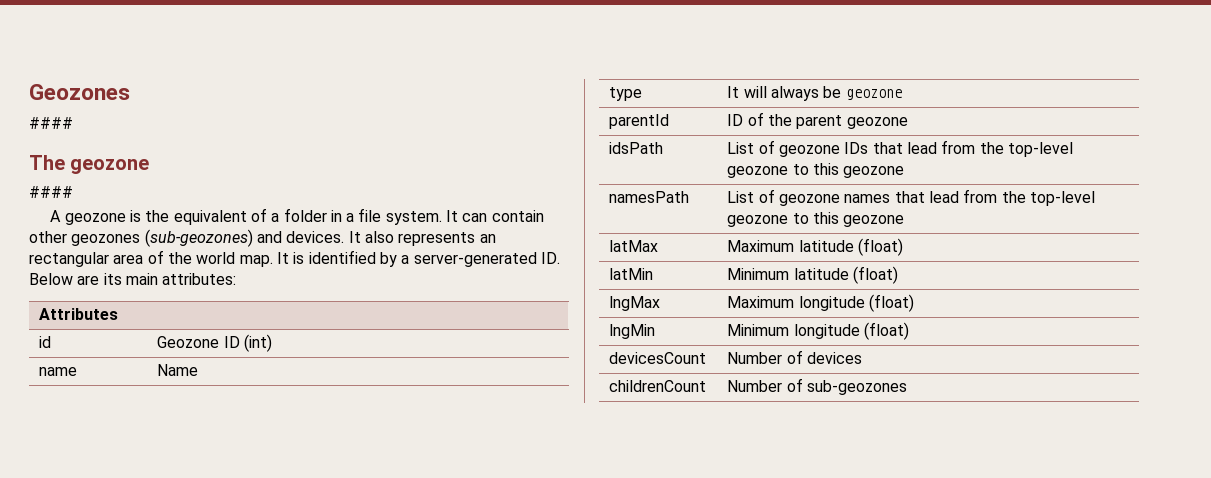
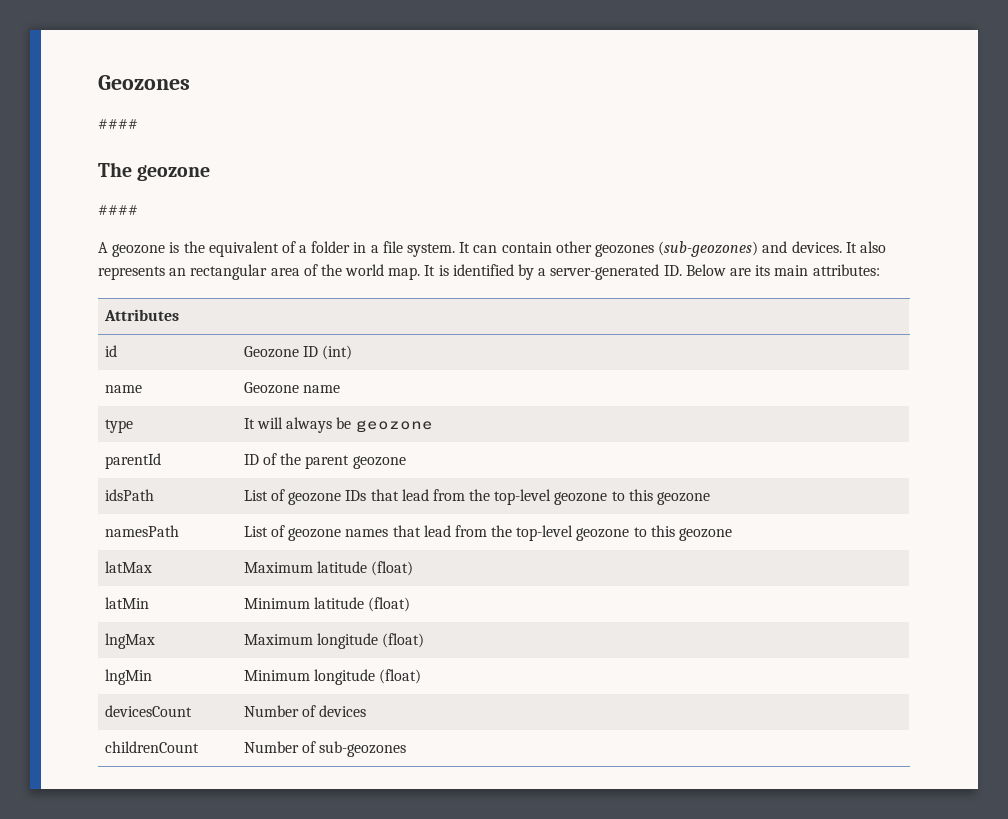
- name | Name
+ name | Geozone name

